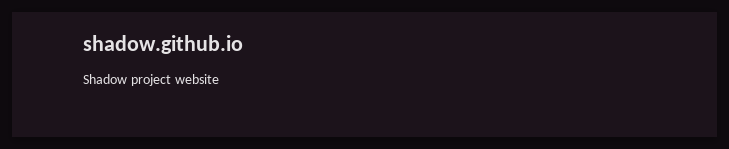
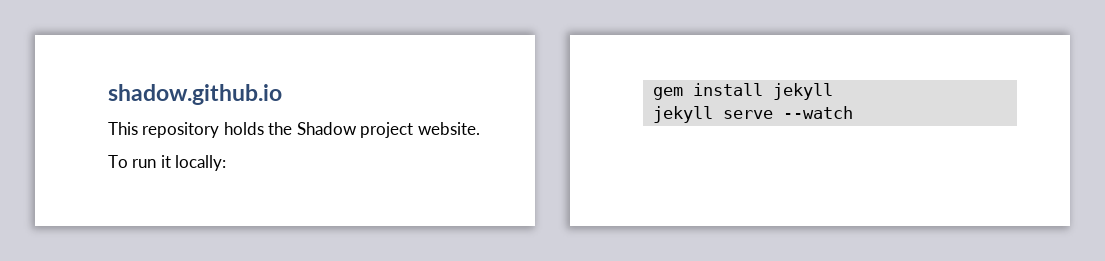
- Shadow project website
+ This repository holds the Shadow project website.
+ To run it locally:
+ gem install jekyll
+ jekyll serve --watch

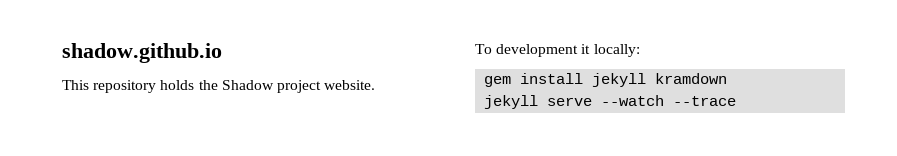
- To run it locally:
+ To development it locally:
- gem install jekyll
+ gem install jekyll kramdown
- jekyll serve --watch
+ jekyll serve --watch --trace

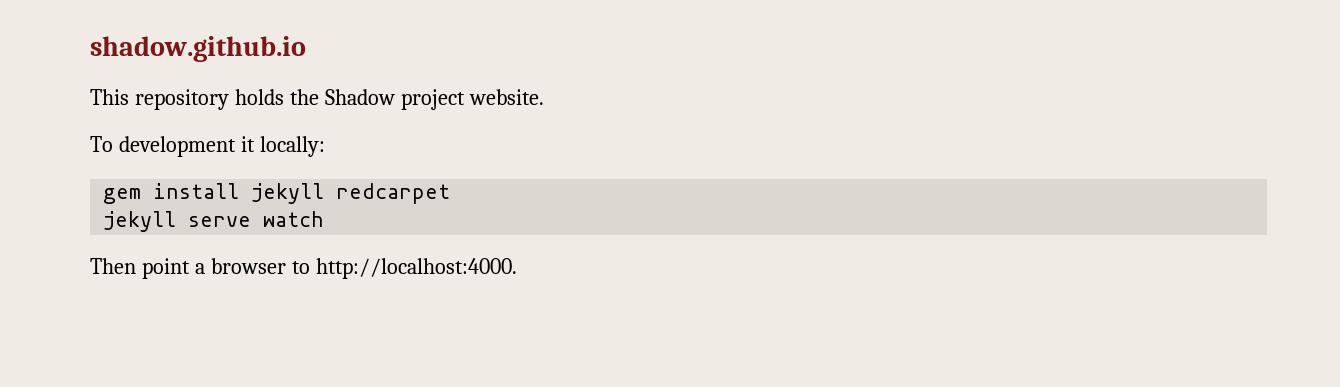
- gem install jekyll kramdown
+ gem install jekyll redcarpet
- jekyll serve --watch --trace
+ jekyll serve watch
+ Then point a browser to http://localhost:4000.

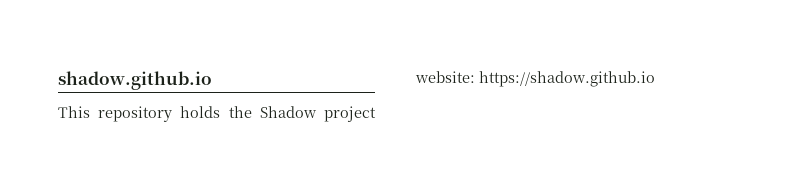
- This repository holds the Shadow project website.
- To development it locally:
- gem install jekyll redcarpet
- jekyll serve watch
- Then point a browser to http://localhost:4000.
+ This repository holds the Shadow project website: https://shadow.github.io

